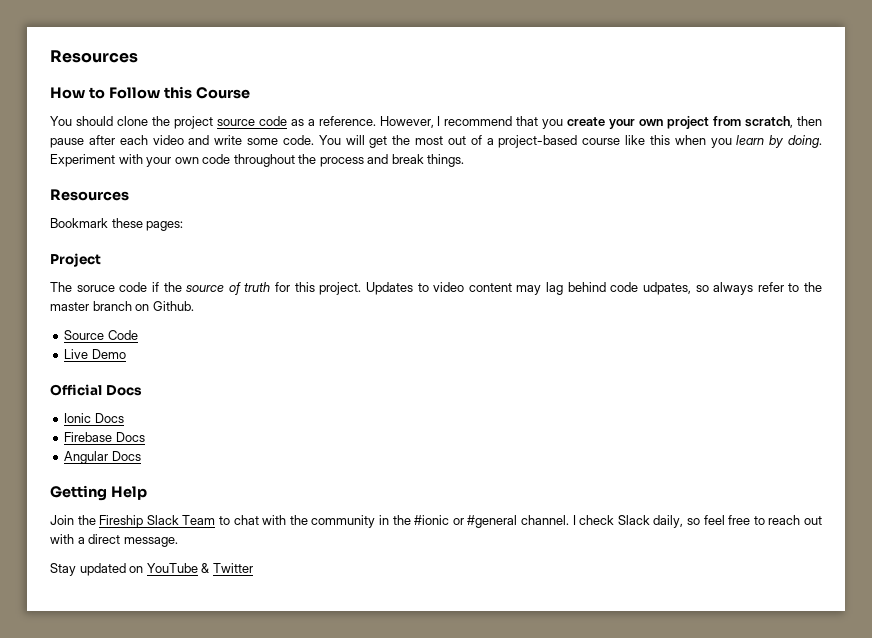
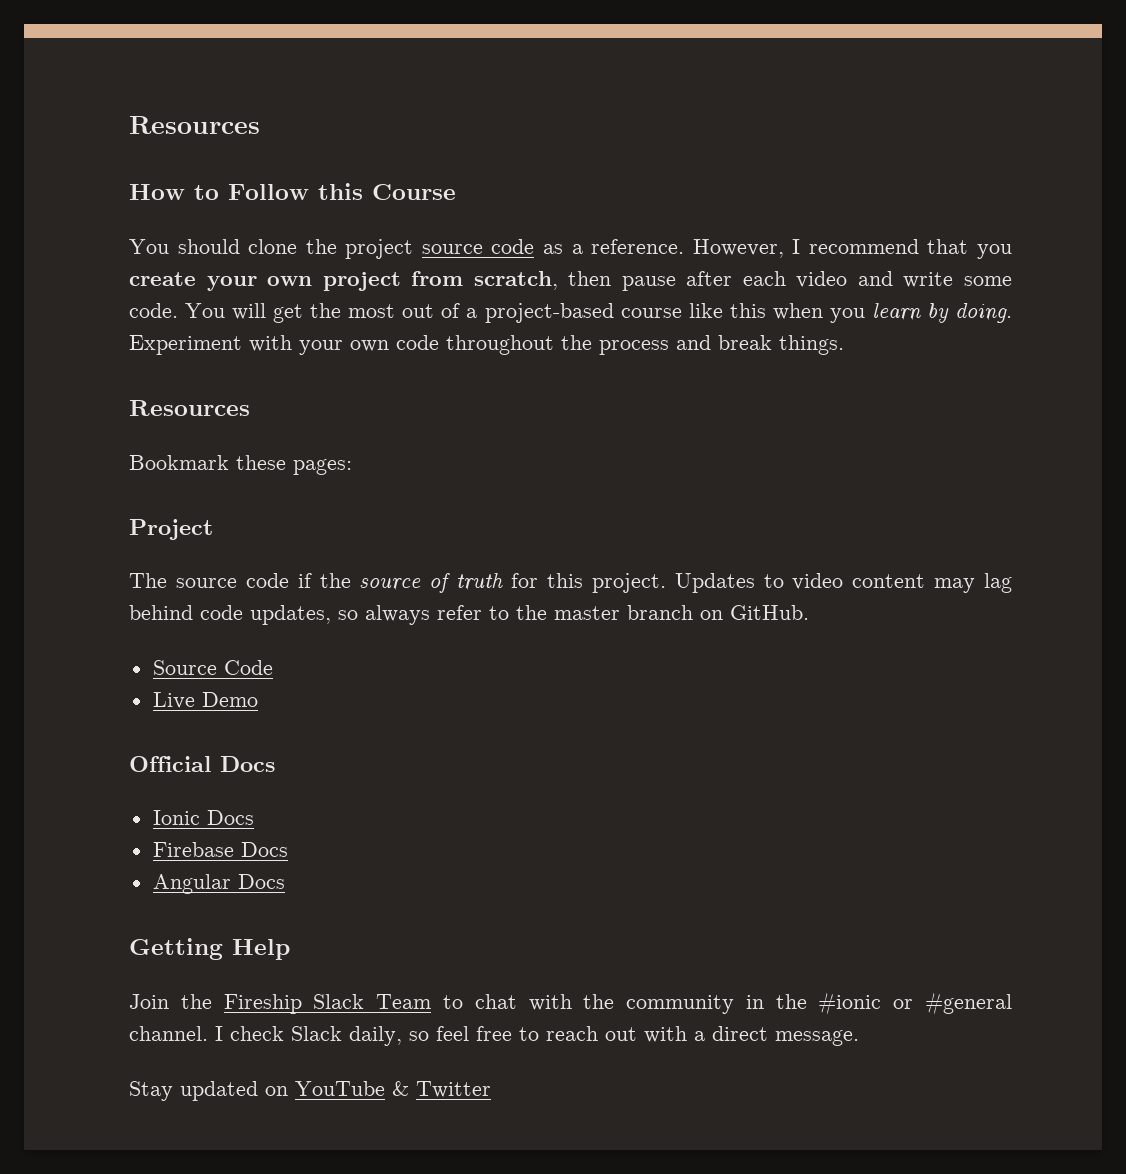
- The soruce code if the source of truth for this project.
+ The source code if the source of truth for this project.
- Updates to video content may lag behind code udpates, so always refer to the master branch on Github.
+ Updates to video content may lag behind code updates, so always refer to the master branch on GitHub.

